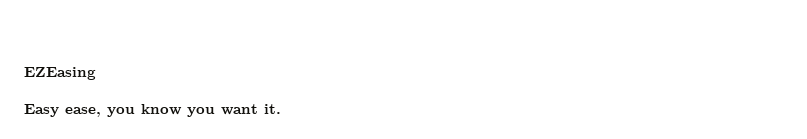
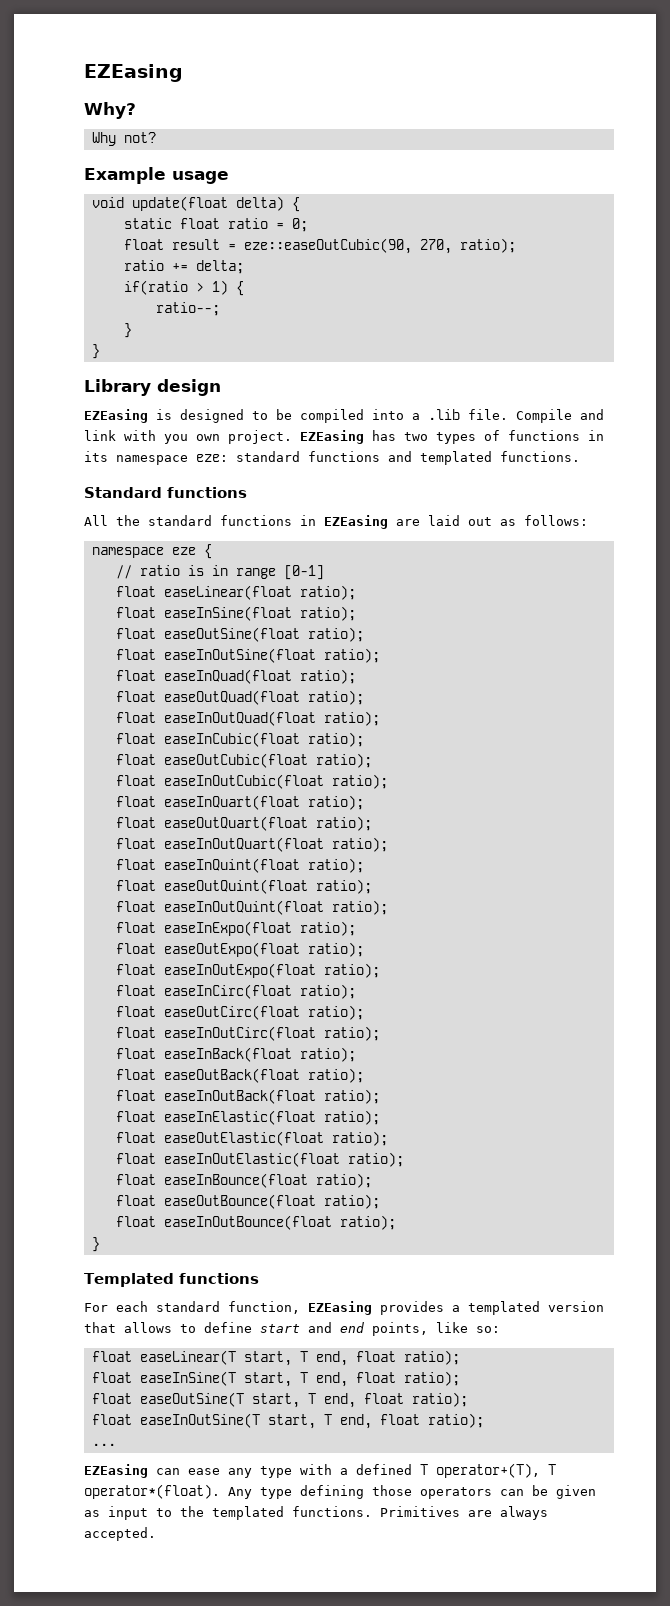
- Easy ease, you know you want it.
+ Why?
+ Why not?
+ Example usage
+ void update(float delta) {
+ static float ratio = 0;
+ float result = eze::easeOutCubic(90, 270, ratio);
+ ratio += delta;
+ if(ratio > 1) {
+ ratio--;
+ }
+ }
+ Library design
+ EZEasing is designed to be compiled into a .lib file. Compile and link with you own project. EZEasing has two types of functions in its namespace eze: standard functions and templated functions.
+ Standard functions
+ All the standard functions in EZEasing are laid out as follows:
+ namespace eze {
+ // ratio is in range [0-1]
+ float easeLinear(float ratio);
+ float easeInSine(float ratio);
+ float easeOutSine(float ratio);
+ float easeInOutSine(float ratio);
+ float easeInQuad(float ratio);
+ float easeOutQuad(float ratio);
+ float easeInOutQuad(float ratio);
+ float easeInCubic(float ratio);
+ float easeOutCubic(float ratio);
+ float easeInOutCubic(float ratio);
+ float easeInQuart(float ratio);
+ float easeOutQuart(float ratio);
+ float easeInOutQuart(float ratio);
+ float easeInQuint(float ratio);
+ float easeOutQuint(float ratio);
+ float easeInOutQuint(float ratio);
+ float easeInExpo(float ratio);
+ float easeOutExpo(float ratio);
+ float easeInOutExpo(float ratio);
+ float easeInCirc(float ratio);
+ float easeOutCirc(float ratio);
+ float easeInOutCirc(float ratio);
+ float easeInBack(float ratio);
+ float easeOutBack(float ratio);
+ float easeInOutBack(float ratio);
+ float easeInElastic(float ratio);
+ float easeOutElastic(float ratio);
+ float easeInOutElastic(float ratio);
+ float easeInBounce(float ratio);
+ float easeOutBounce(float ratio);
+ float easeInOutBounce(float ratio);
+ }
+ Templated functions
+ For each standard function, EZEasing provides a templated version that allows to define start and end points, like so:
+ float easeLinear(T start, T end, float ratio);
+ float easeInSine(T start, T end, float ratio);
+ float easeOutSine(T start, T end, float ratio);
+ float easeInOutSine(T start, T end, float ratio);
+ ...
+ EZEasing can ease any type with a defined T operator+(T), T operator*(float). Any type defining those operators can be given as input to the templated functions. Primitives are always accepted.

